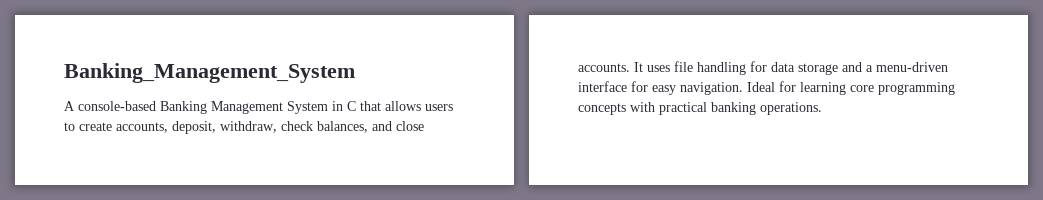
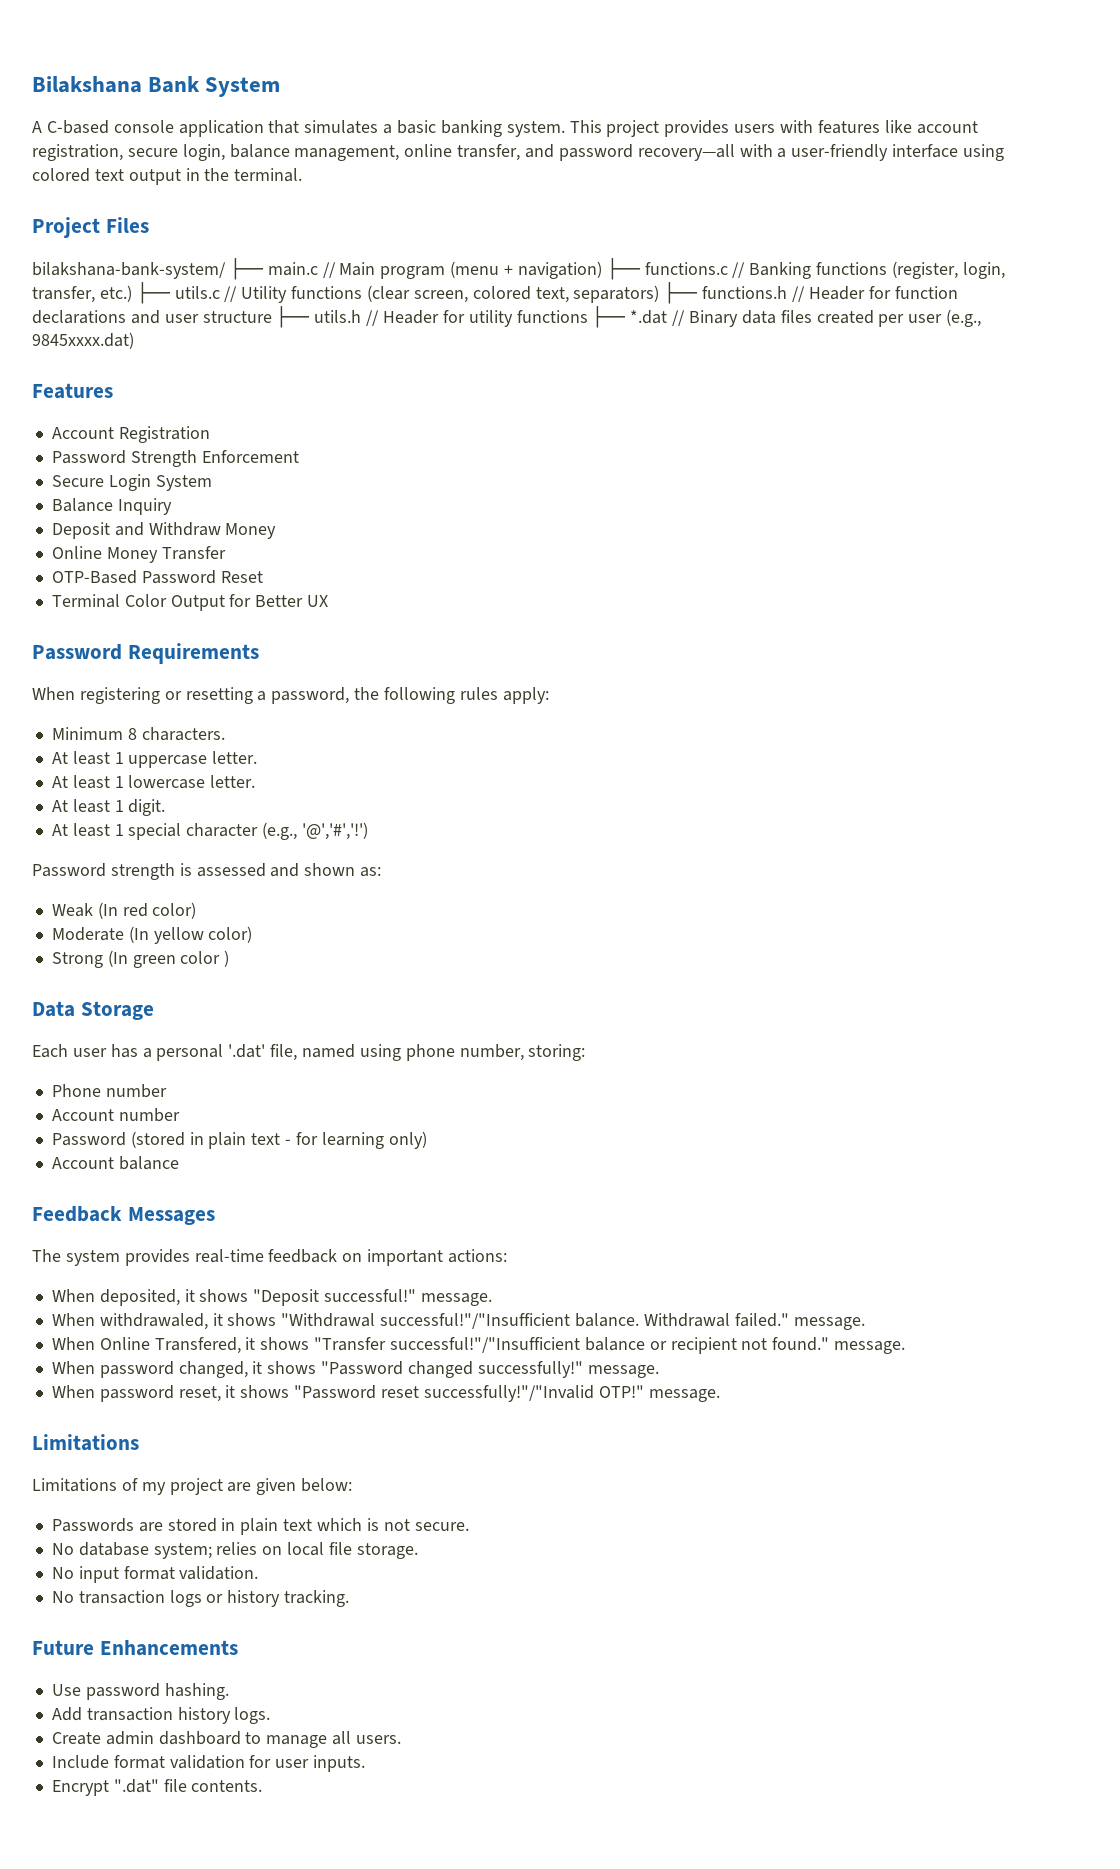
- Banking_Management_System
- A console-based Banking Management System in C that allows users to create accounts, deposit, withdraw, check balances, and close accounts. It uses file handling for data storage and a menu-driven interface for easy navigation. Ideal for learning core programming concepts with practical banking operations.
+ Bilakshana Bank System
+ A C-based console application that simulates a basic banking system. This project provides users with features like account registration, secure login, balance management, online transfer, and password recovery—all with a user-friendly interface using colored text output in the terminal.
+ Project Files
+ bilakshana-bank-system/ ├── main.c // Main program (menu + navigation) ├── functions.c // Banking functions (register, login, transfer, etc.) ├── utils.c // Utility functions (clear screen, colored text, separators) ├── functions.h // Header for function declarations and user structure ├── utils.h // Header for utility functions ├── *.dat // Binary data files created per user (e.g., 9845xxxx.dat)
+ Features
+ Account Registration
+ Password Strength Enforcement
+ Secure Login System
+ Balance Inquiry
+ Deposit and Withdraw Money
+ Online Money Transfer
+ OTP-Based Password Reset
+ Terminal Color Output for Better UX
+ Password Requirements
+ When registering or resetting a password, the following rules apply:
+ Minimum 8 characters.
+ At least 1 uppercase letter.
+ At least 1 lowercase letter.
+ At least 1 digit.
+ At least 1 special character (e.g., '@','#','!')
+ Password strength is assessed and shown as:
+ Weak (In red color)
+ Moderate (In yellow color)
+ Strong (In green color )
+ Data Storage
+ Each user has a personal '.dat' file, named using phone number, storing:
+ Phone number
+ Account number
+ Password (stored in plain text - for learning only)
+ Account balance
+ Feedback Messages
+ The system provides real-time feedback on important actions:
+ When deposited, it shows "Deposit successful!" message.
+ When withdrawaled, it shows "Withdrawal successful!"/"Insufficient balance. Withdrawal failed." message.
+ When Online Transfered, it shows "Transfer successful!"/"Insufficient balance or recipient not found." message.
+ When password changed, it shows "Password changed successfully!" message.
+ When password reset, it shows "Password reset successfully!"/"Invalid OTP!" message.
+ Limitations
+ Limitations of my project are given below:
+ Passwords are stored in plain text which is not secure.
+ No database system; relies on local file storage.
+ No input format validation.
+ No transaction logs or history tracking.
+ Future Enhancements
+ Use password hashing.
+ Add transaction history logs.
+ Create admin dashboard to manage all users.
+ Include format validation for user inputs.
+ Encrypt ".dat" file contents.

